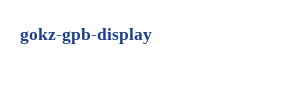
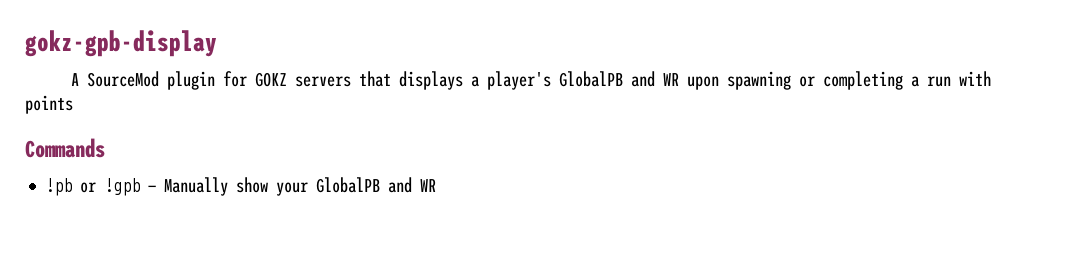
+ A SourceMod plugin for GOKZ servers that displays a player's GlobalPB and WR upon spawning or completing a run with points
+ Commands
+ !pb or !gpb — Manually show your GlobalPB and WR

